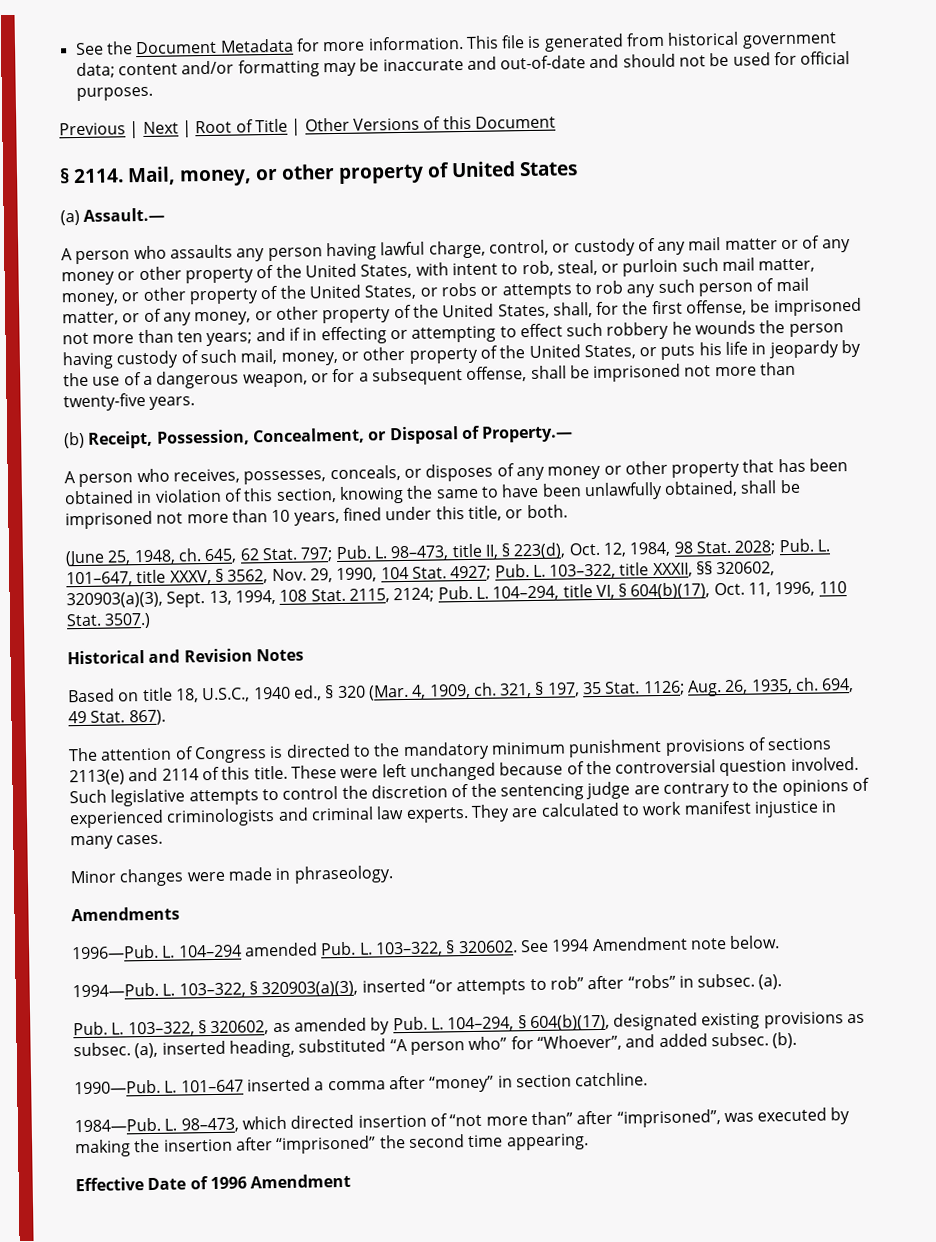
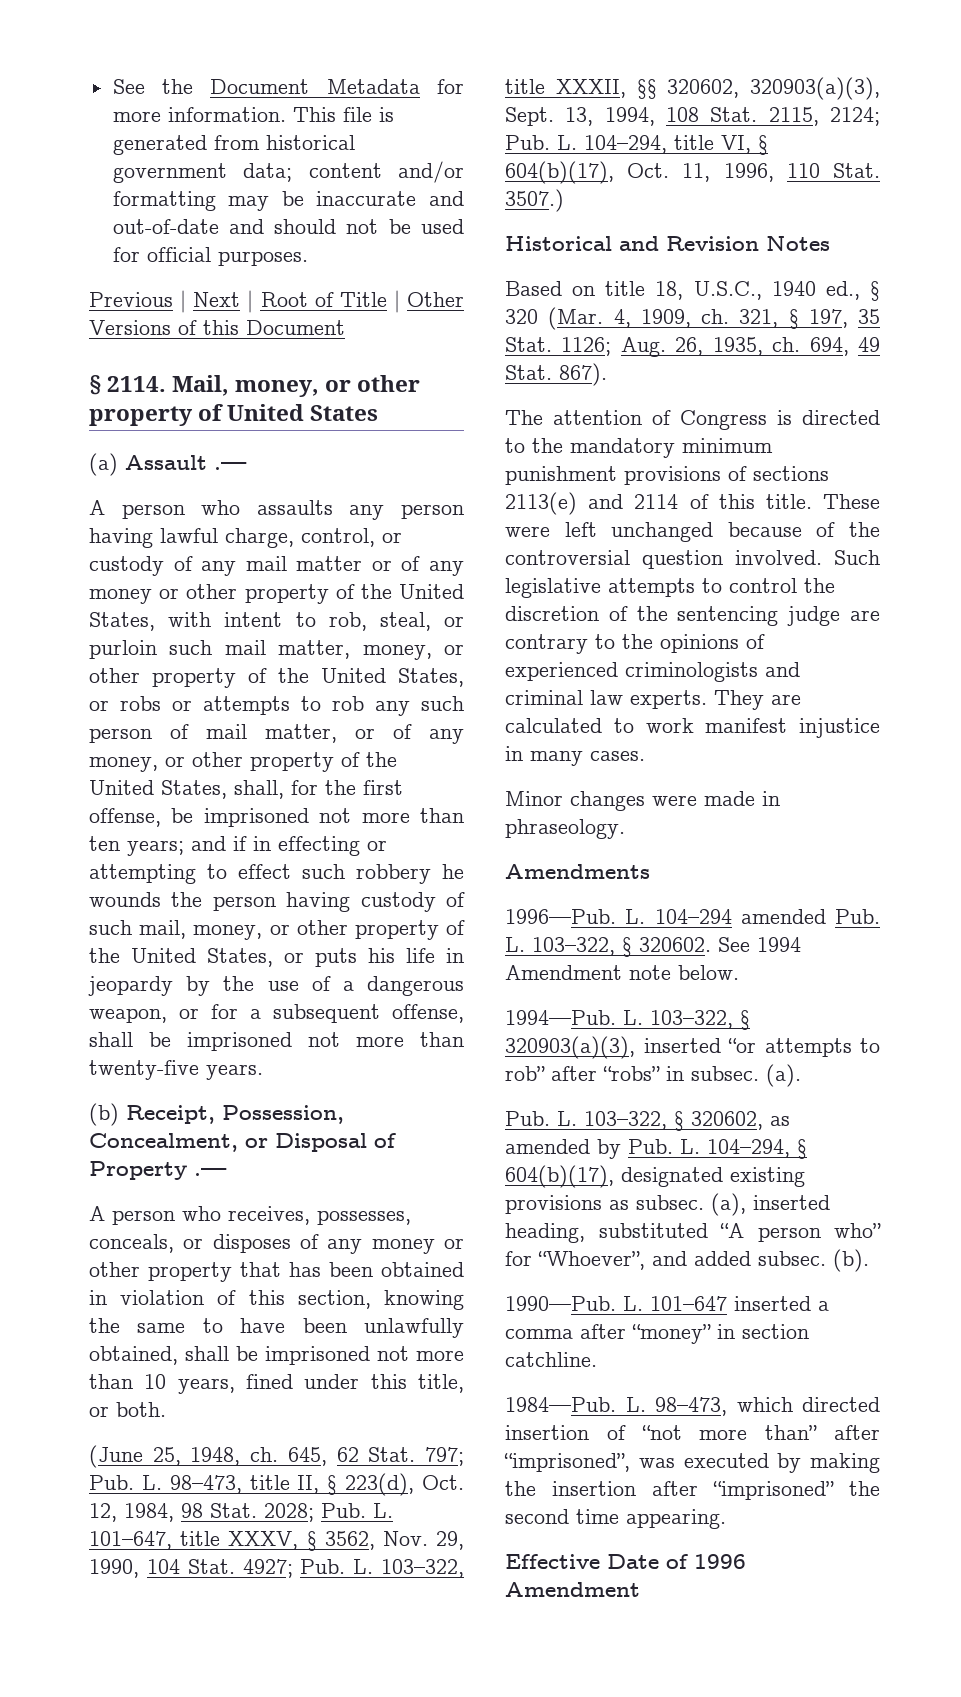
- (a) Assault.—
+ (a) Assault .—
- (b) Receipt, Possession, Concealment, or Disposal of Property.—
+ (b) Receipt, Possession, Concealment, or Disposal of Property .—

